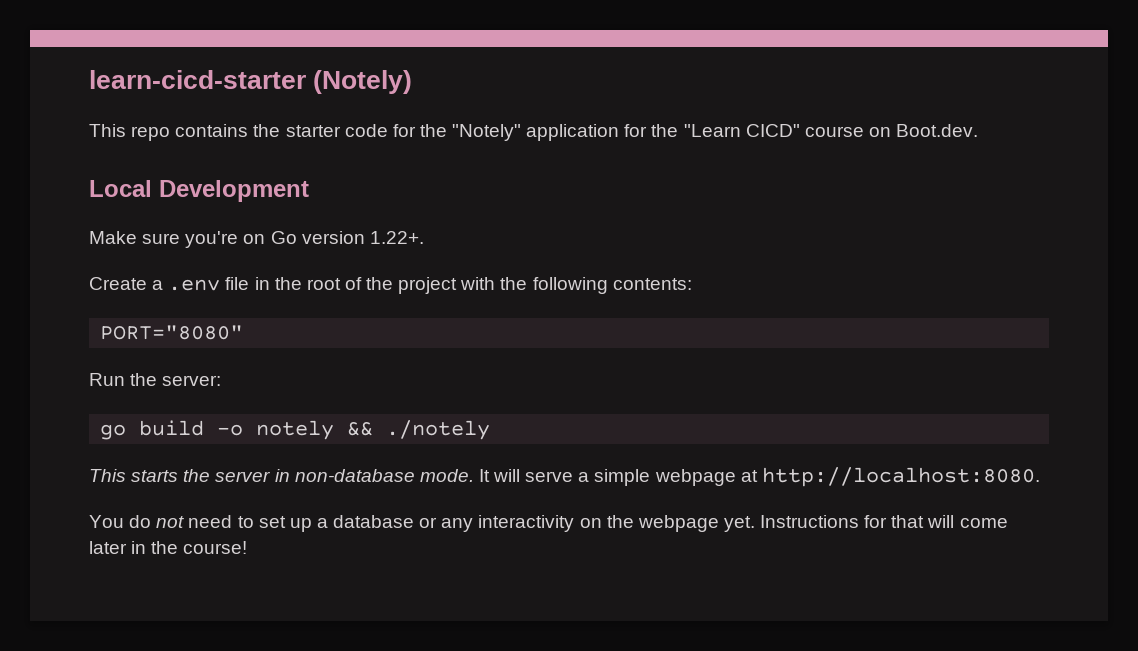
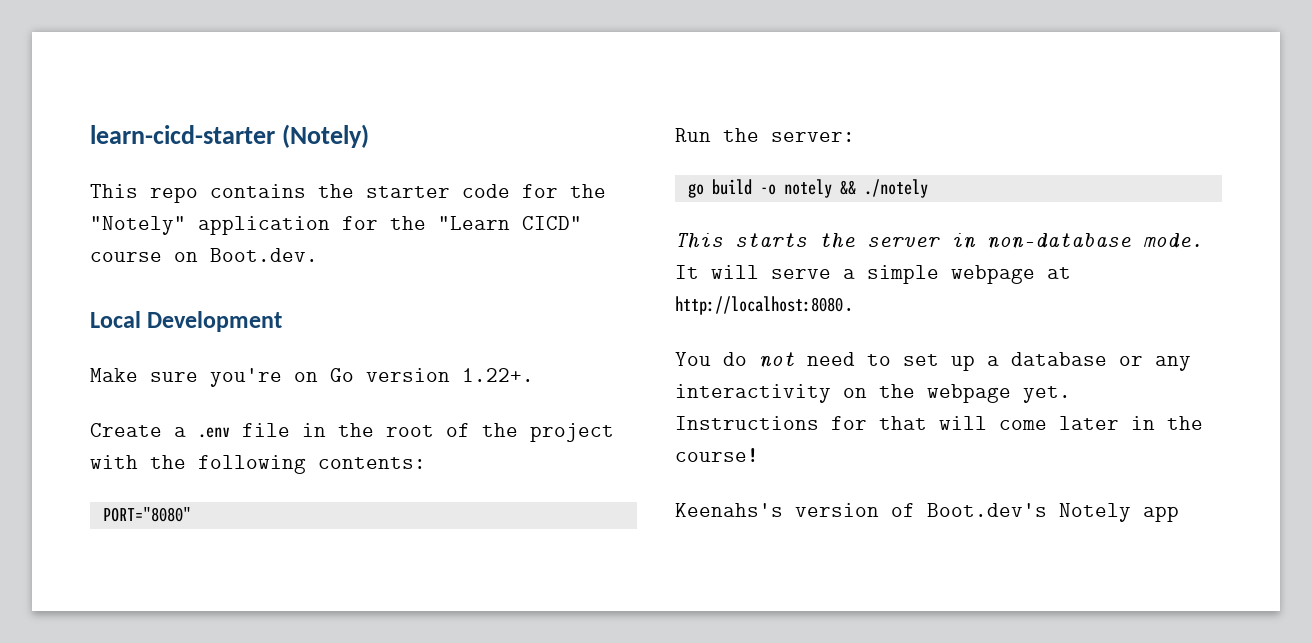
+ Keenahs's version of Boot.dev's Notely app

